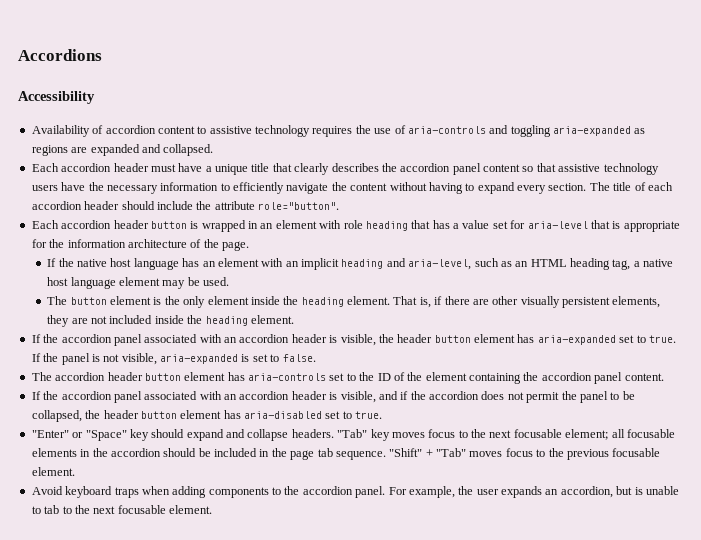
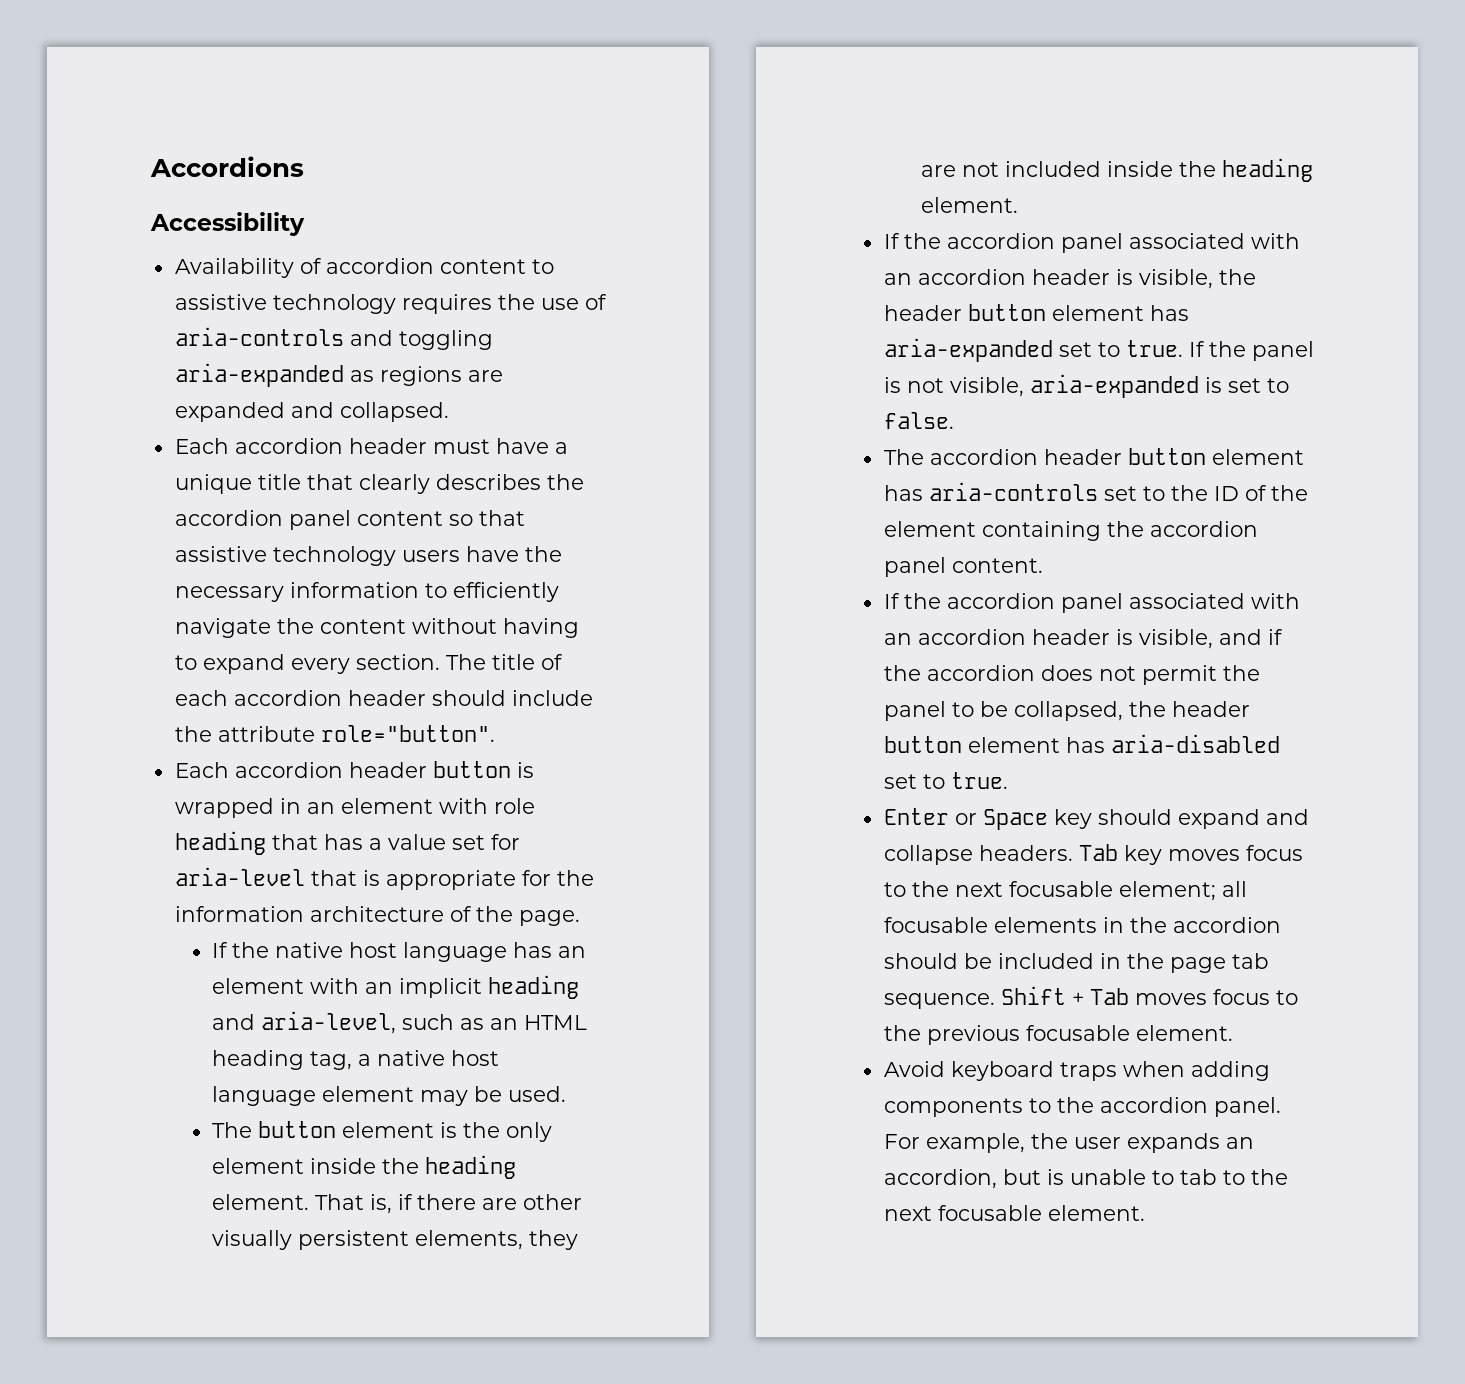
- "Enter" or "Space" key should expand and collapse headers.
+ Enter or Space key should expand and collapse headers.
- "Tab" key moves focus to the next focusable element; all focusable elements in the accordion should be included in the page tab sequence.
+ Tab key moves focus to the next focusable element; all focusable elements in the accordion should be included in the page tab sequence.
- "Shift" + "Tab" moves focus to the previous focusable element.
+ Shift + Tab moves focus to the previous focusable element.

